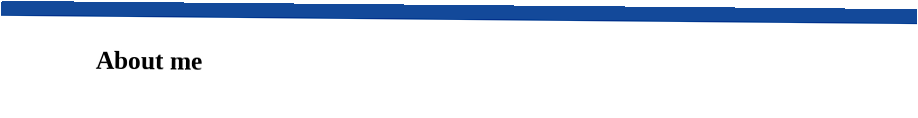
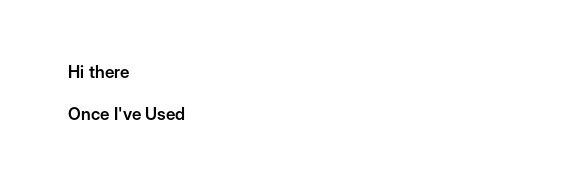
- About me
+ Hi there
+ Once I've Used

